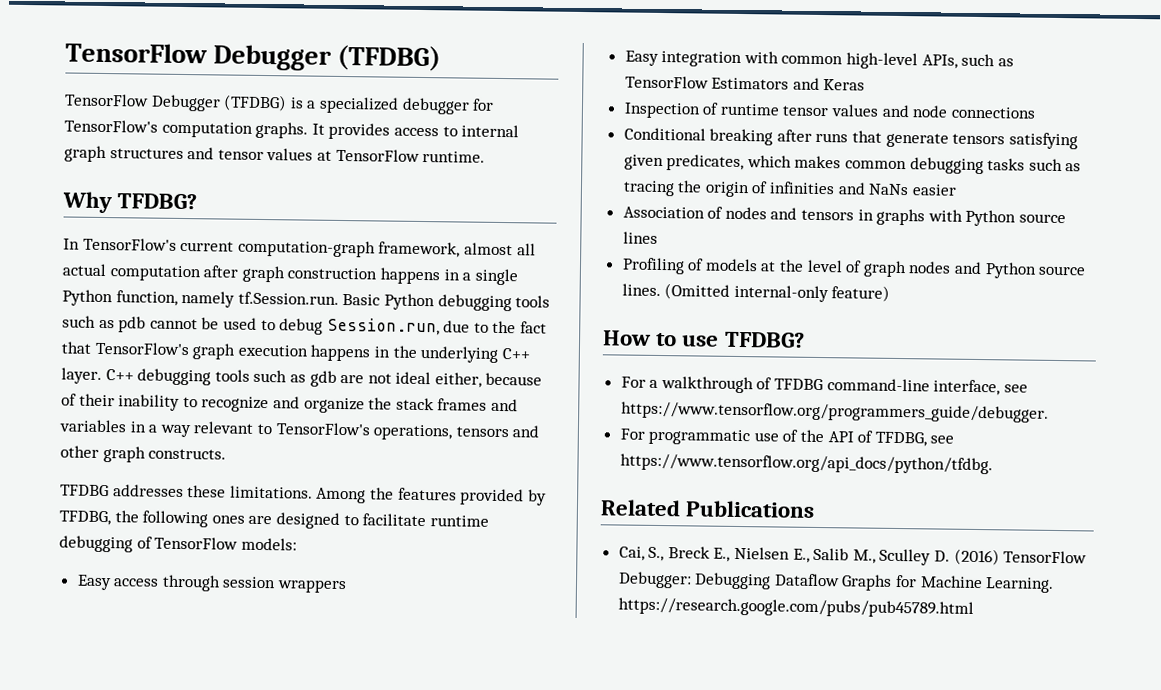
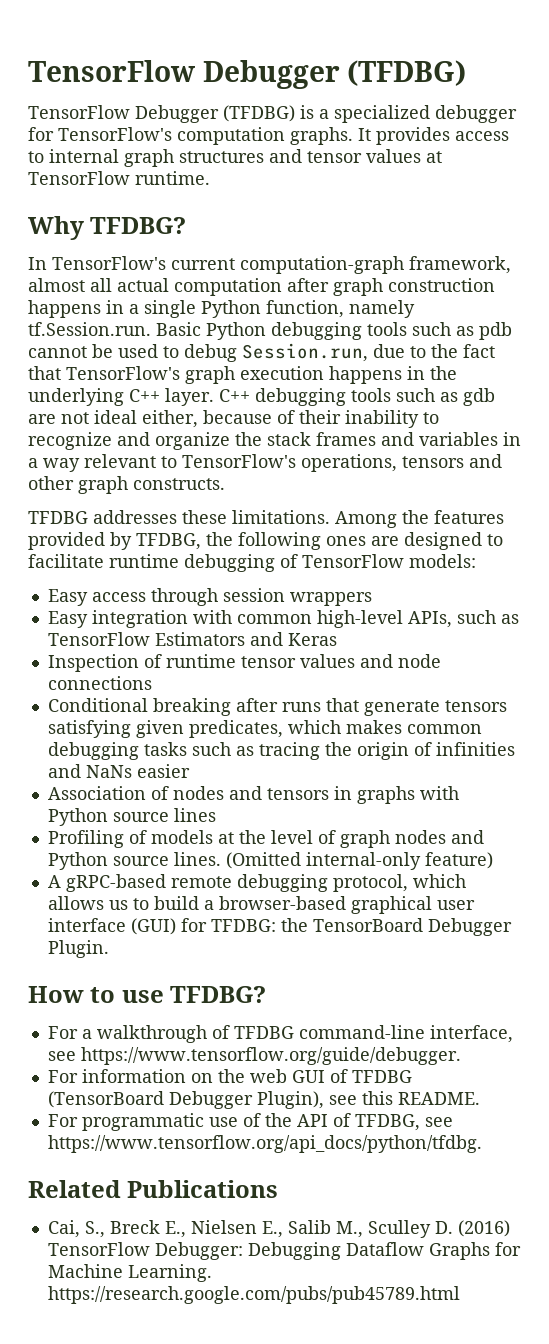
+ A gRPC-based remote debugging protocol, which allows us to build a browser-based graphical user interface (GUI) for TFDBG: the TensorBoard Debugger Plugin.
- For a walkthrough of TFDBG command-line interface, see https://www.tensorflow.org/programmers_guide/debugger.
+ For a walkthrough of TFDBG command-line interface, see https://www.tensorflow.org/guide/debugger.
+ For information on the web GUI of TFDBG (TensorBoard Debugger Plugin), see this README.

